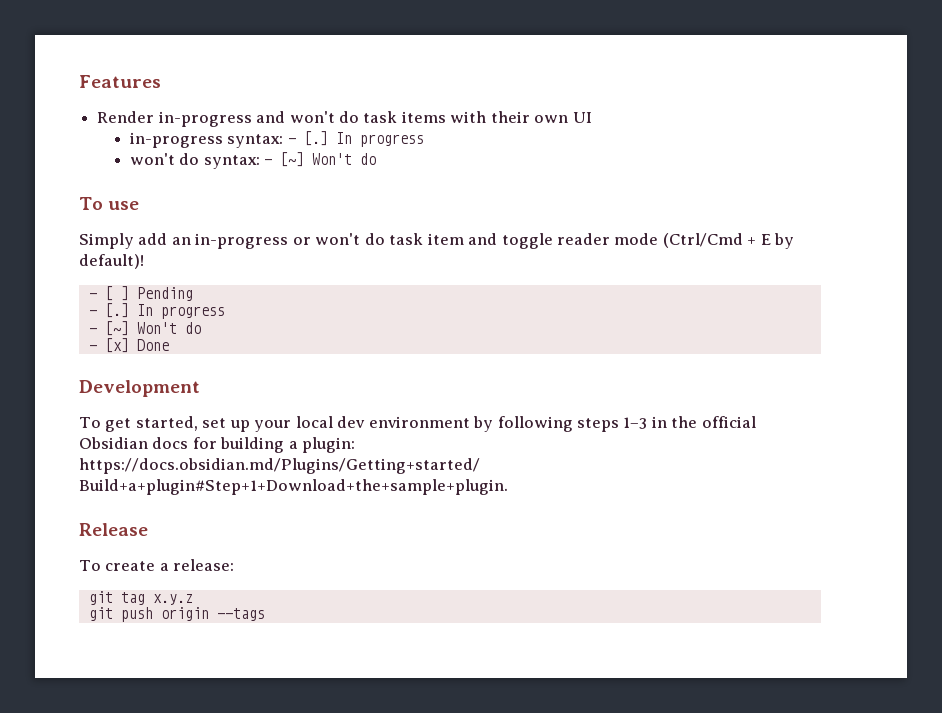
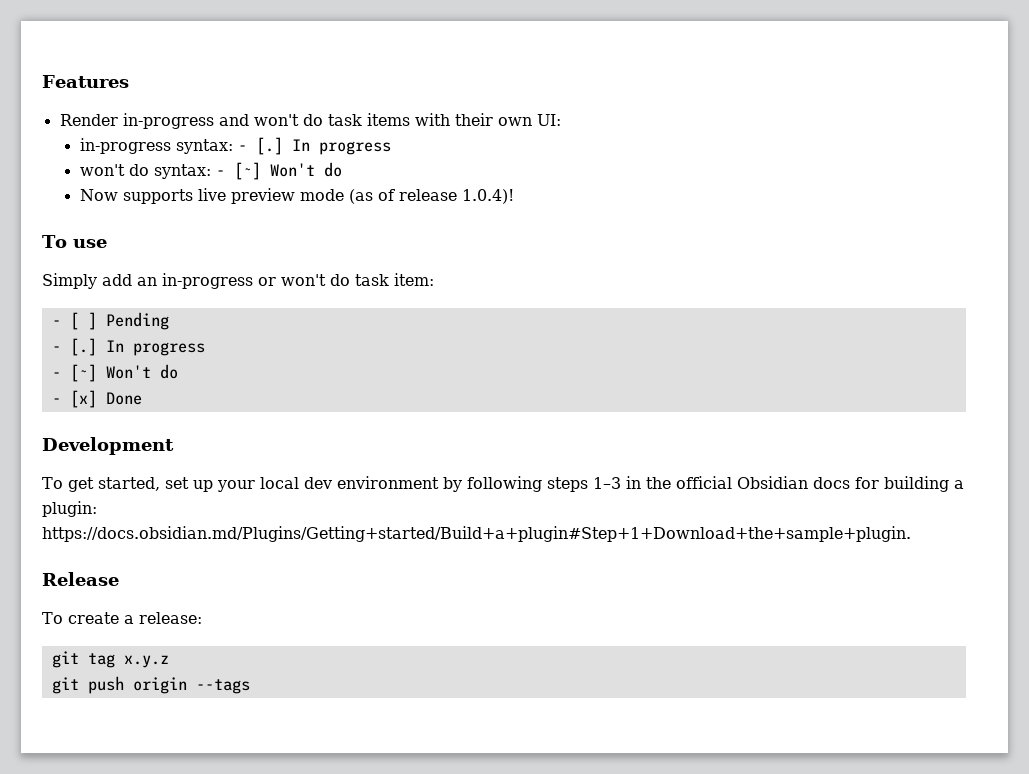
- Render in-progress and won't do task items with their own UI
+ Render in-progress and won't do task items with their own UI:
+ Now supports live preview mode (as of release 1.0.4)!
- Simply add an in-progress or won't do task item and toggle reader mode (Ctrl/Cmd + E by default)!
+ Simply add an in-progress or won't do task item:

